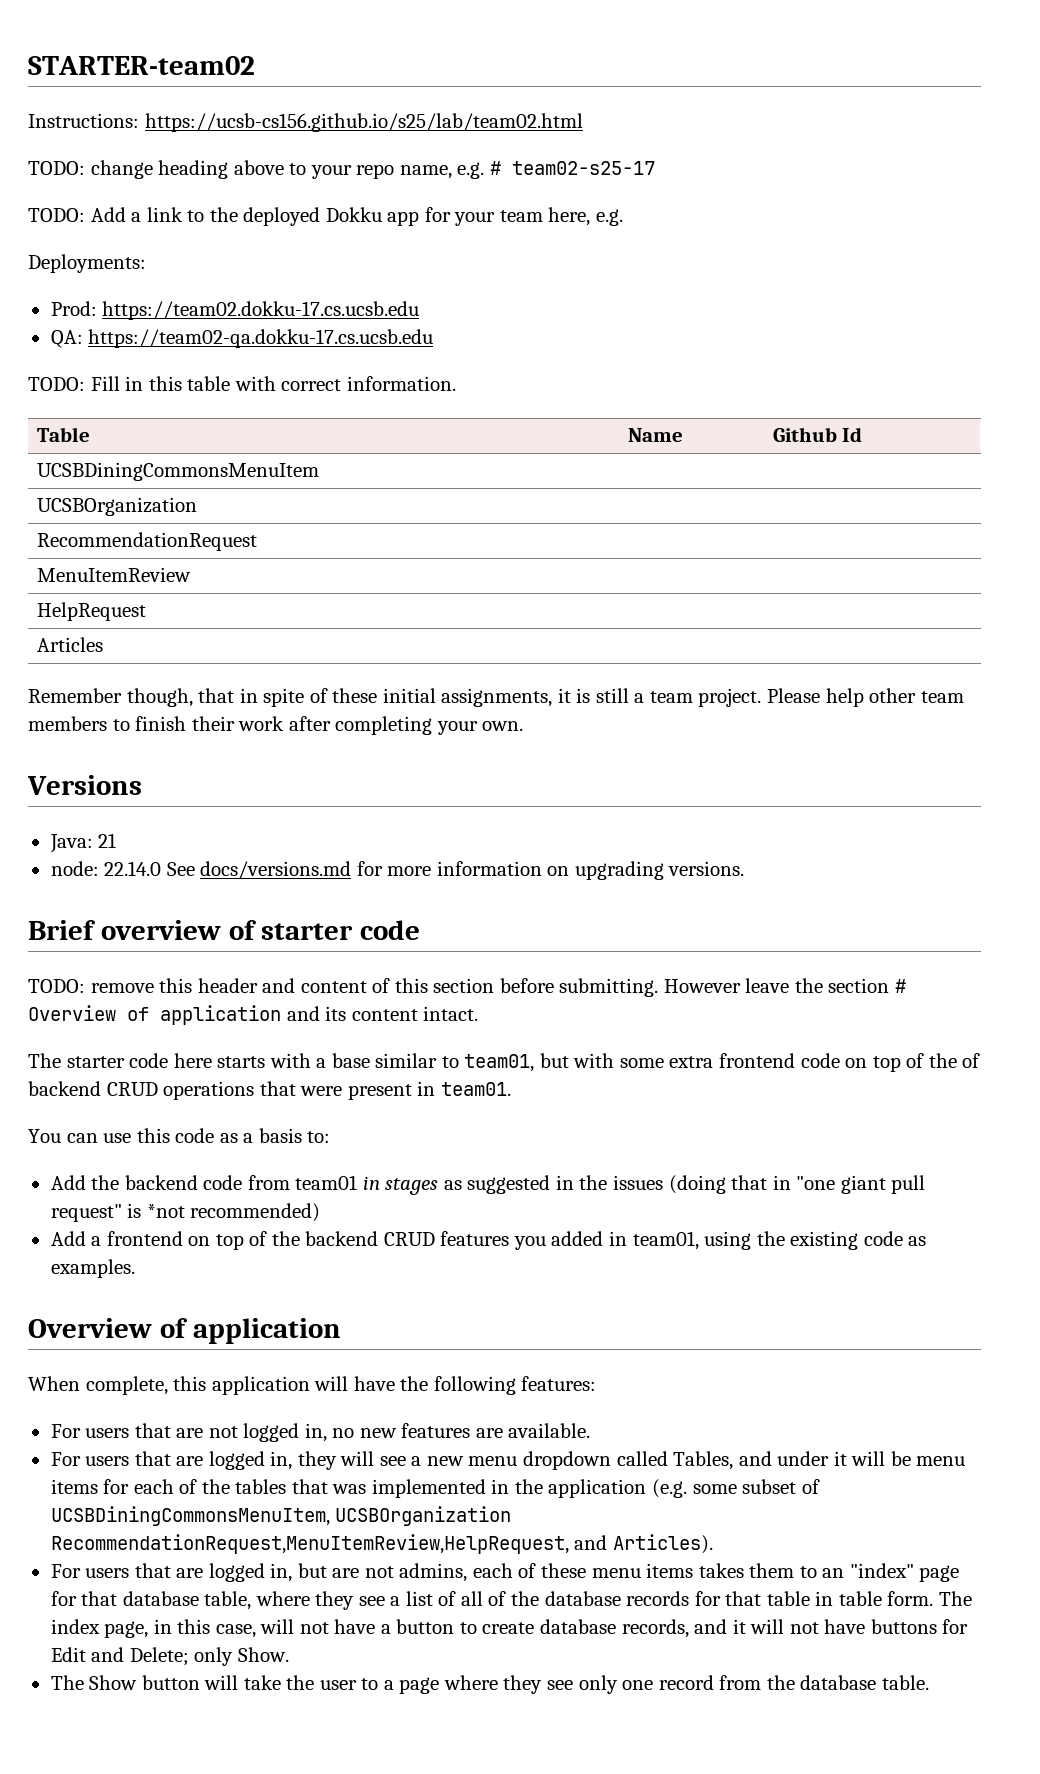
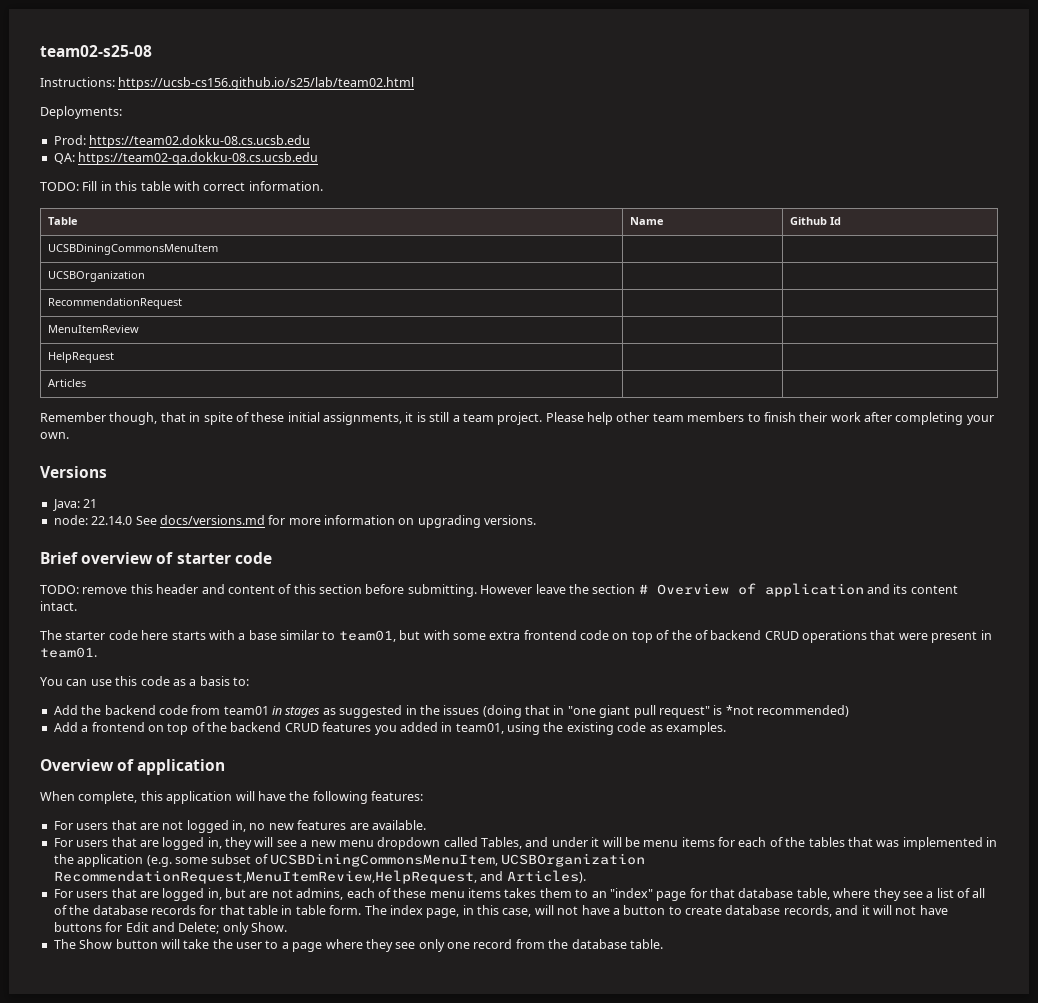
- STARTER-team02
+ team02-s25-08
- TODO: change heading above to your repo name, e.g. # team02-s25-17
- TODO: Add a link to the deployed Dokku app for your team here, e.g.
- Prod: https://team02.dokku-17.cs.ucsb.edu
+ Prod: https://team02.dokku-08.cs.ucsb.edu
- QA: https://team02-qa.dokku-17.cs.ucsb.edu
+ QA: https://team02-qa.dokku-08.cs.ucsb.edu

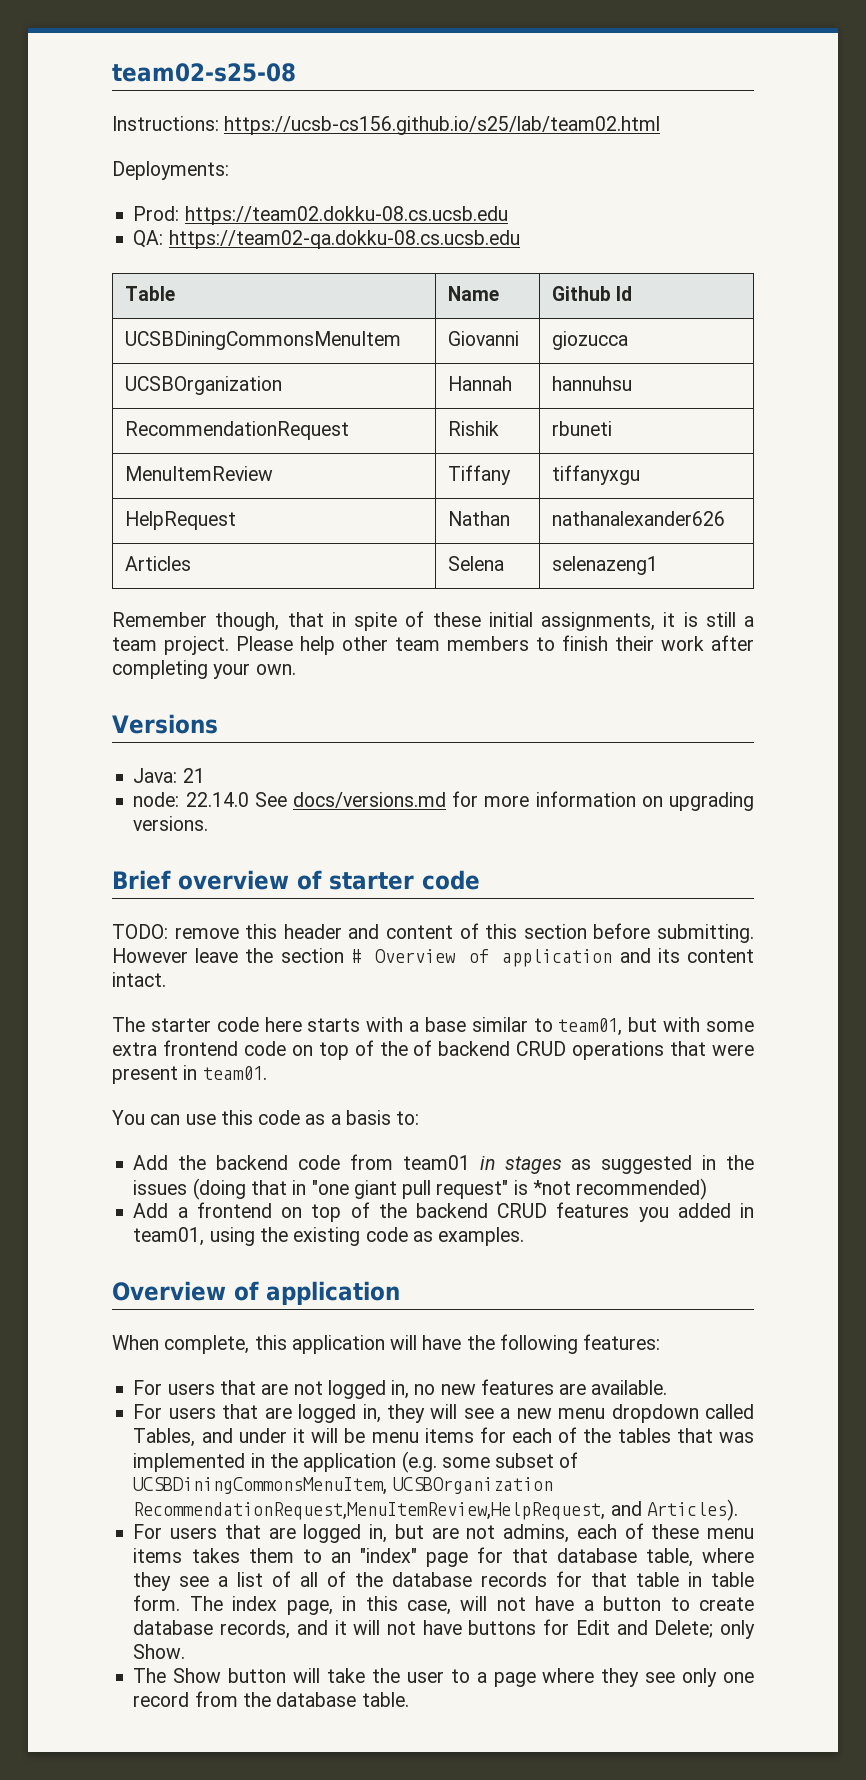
- TODO: Fill in this table with correct information.
- UCSBDiningCommonsMenuItem | |
+ UCSBDiningCommonsMenuItem | Giovanni | giozucca
- UCSBOrganization | |
+ UCSBOrganization | Hannah | hannuhsu
- RecommendationRequest | |
+ RecommendationRequest | Rishik | rbuneti
- MenuItemReview | |
+ MenuItemReview | Tiffany | tiffanyxgu
- HelpRequest | |
+ HelpRequest | Nathan | nathanalexander626
- Articles | |
+ Articles | Selena | selenazeng1

